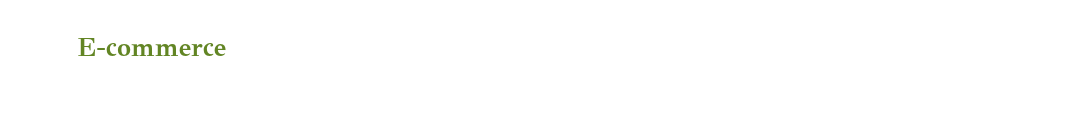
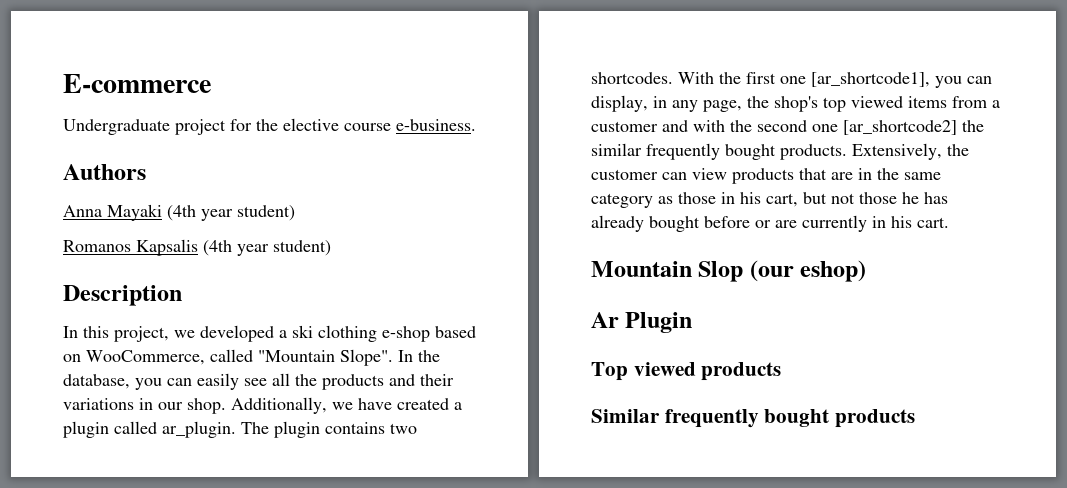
+ Undergraduate project for the elective course e-business.
+ Authors
+ Anna Mayaki (4th year student)
+ Romanos Kapsalis (4th year student)
+ Description
+ In this project, we developed a ski clothing e-shop based on WooCommerce, called "Mountain Slope". In the database, you can easily see all the products and their variations in our shop. Additionally, we have created a plugin called ar_plugin. The plugin contains two shortcodes. With the first one [ar_shortcode1], you can display, in any page, the shop's top viewed items from a customer and with the second one [ar_shortcode2] the similar frequently bought products. Extensively, the customer can view products that are in the same category as those in his cart, but not those he has already bought before or are currently in his cart.
+ Mountain Slop (our eshop)
+ Ar Plugin
+ Top viewed products
+ Similar frequently bought products

